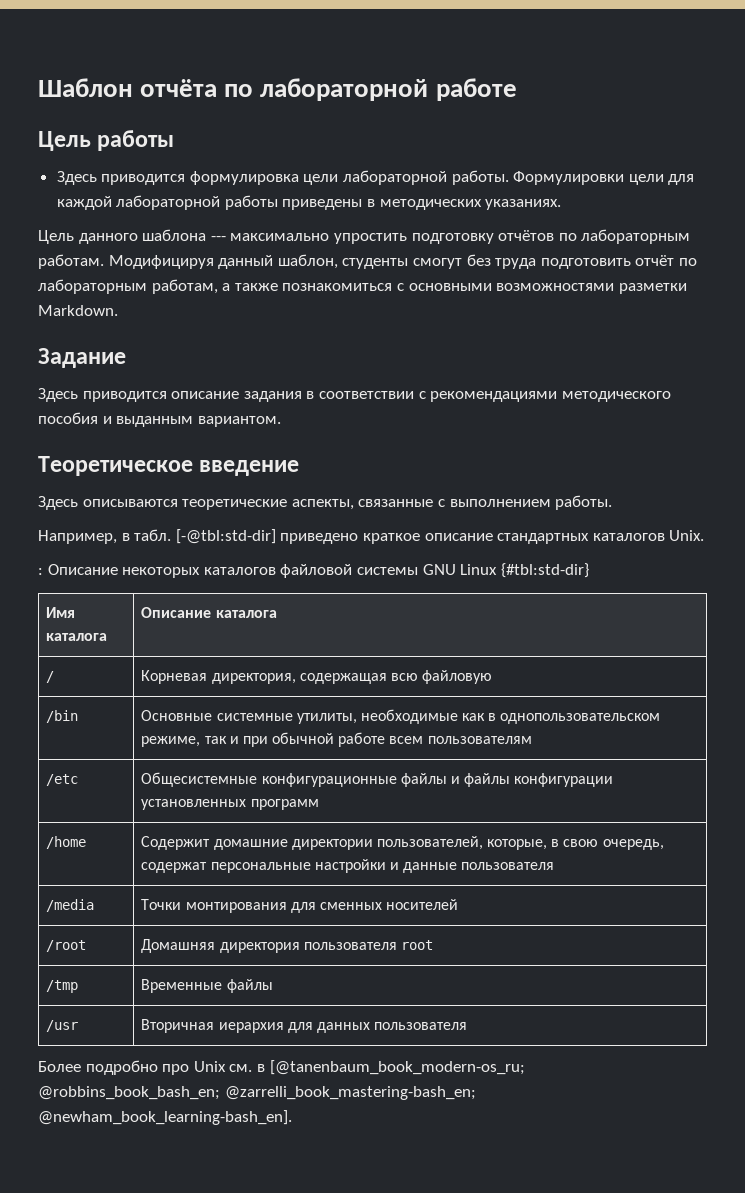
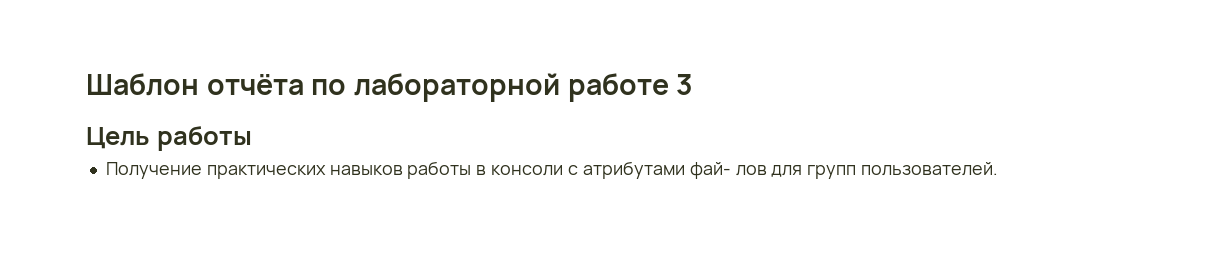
- Шаблон отчёта по лабораторной работе
+ Шаблон отчёта по лабораторной работе 3
- Здесь приводится формулировка цели лабораторной работы. Формулировки цели для каждой лабораторной работы приведены в методических указаниях.
- Цель данного шаблона --- максимально упростить подготовку отчётов по лабораторным работам. Модифицируя данный шаблон, студенты смогут без труда подготовить отчёт по лабораторным работам, а также познакомиться с основными возможностями разметки Markdown.
- Задание
- Здесь приводится описание задания в соответствии с рекомендациями методического пособия и выданным вариантом.
- Теоретическое введение
- Здесь описываются теоретические аспекты, связанные с выполнением работы.
- Например, в табл. [-@tbl:std-dir] приведено краткое описание стандартных каталогов Unix.
- : Описание некоторых каталогов файловой системы GNU Linux {#tbl:std-dir}
- Имя каталога | Описание каталога
- / | Корневая директория, содержащая всю файловую
- /bin | Основные системные утилиты, необходимые как в однопользовательском режиме, так и при обычной работе всем пользователям
- /etc | Общесистемные конфигурационные файлы и файлы конфигурации установленных программ
- /home | Содержит домашние директории пользователей, которые, в свою очередь, содержат персональные настройки и данные пользователя
- /media | Точки монтирования для сменных носителей
- /root | Домашняя директория пользователя root
- /tmp | Временные файлы
- /usr | Вторичная иерархия для данных пользователя
- Более подробно про Unix см. в [@tanenbaum_book_modern-os_ru; @robbins_book_bash_en; @zarrelli_book_mastering-bash_en; @newham_book_learning-bash_en].
+ Получение практических навыков работы в консоли с атрибутами фай- лов для групп пользователей.

